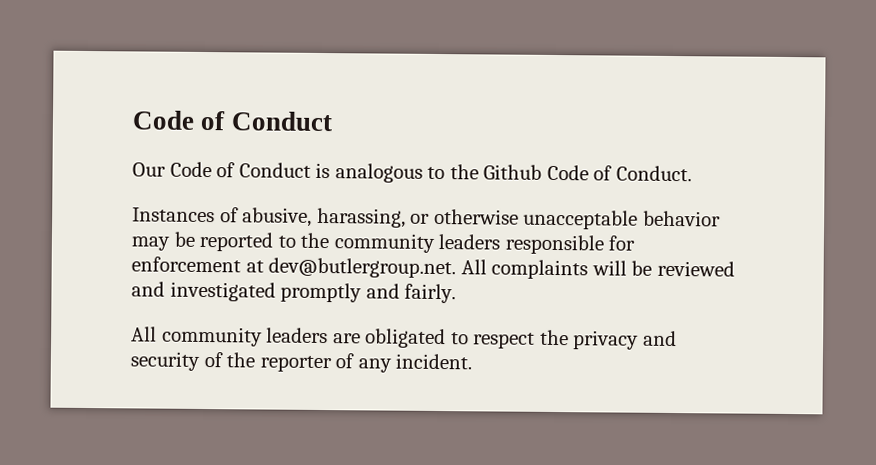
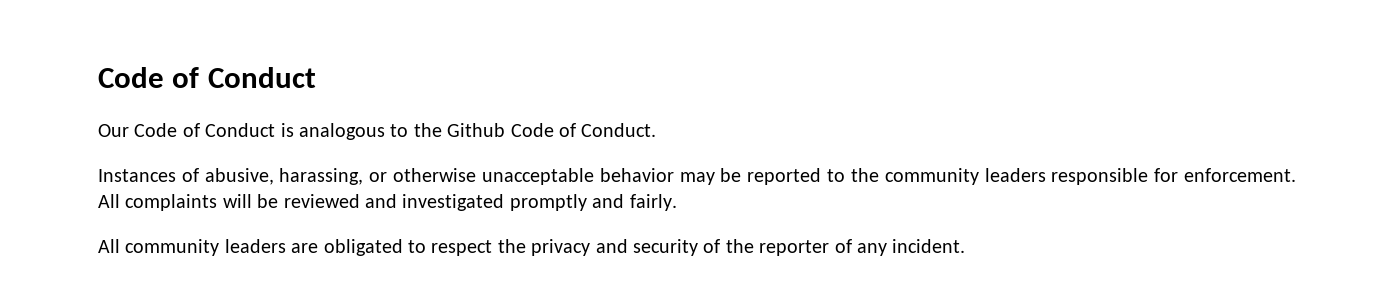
- Instances of abusive, harassing, or otherwise unacceptable behavior may be reported to the community leaders responsible for enforcement at dev@butlergroup.net. All complaints will be reviewed and investigated promptly and fairly.
+ Instances of abusive, harassing, or otherwise unacceptable behavior may be reported to the community leaders responsible for enforcement. All complaints will be reviewed and investigated promptly and fairly.

